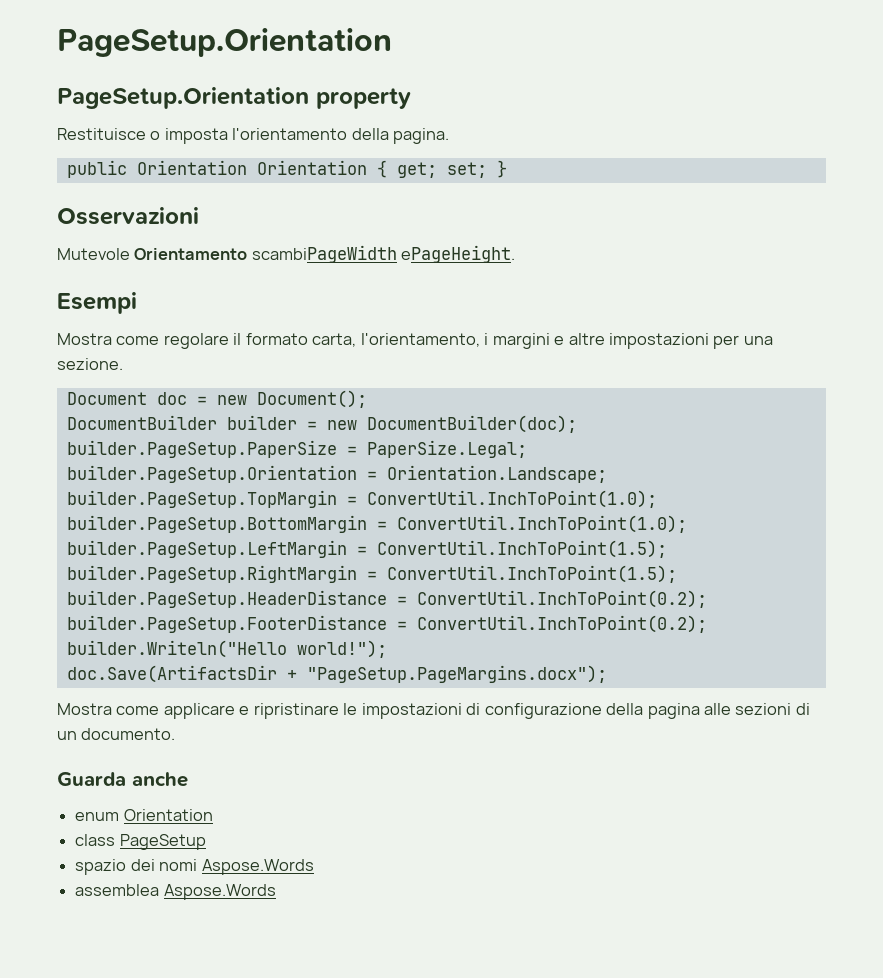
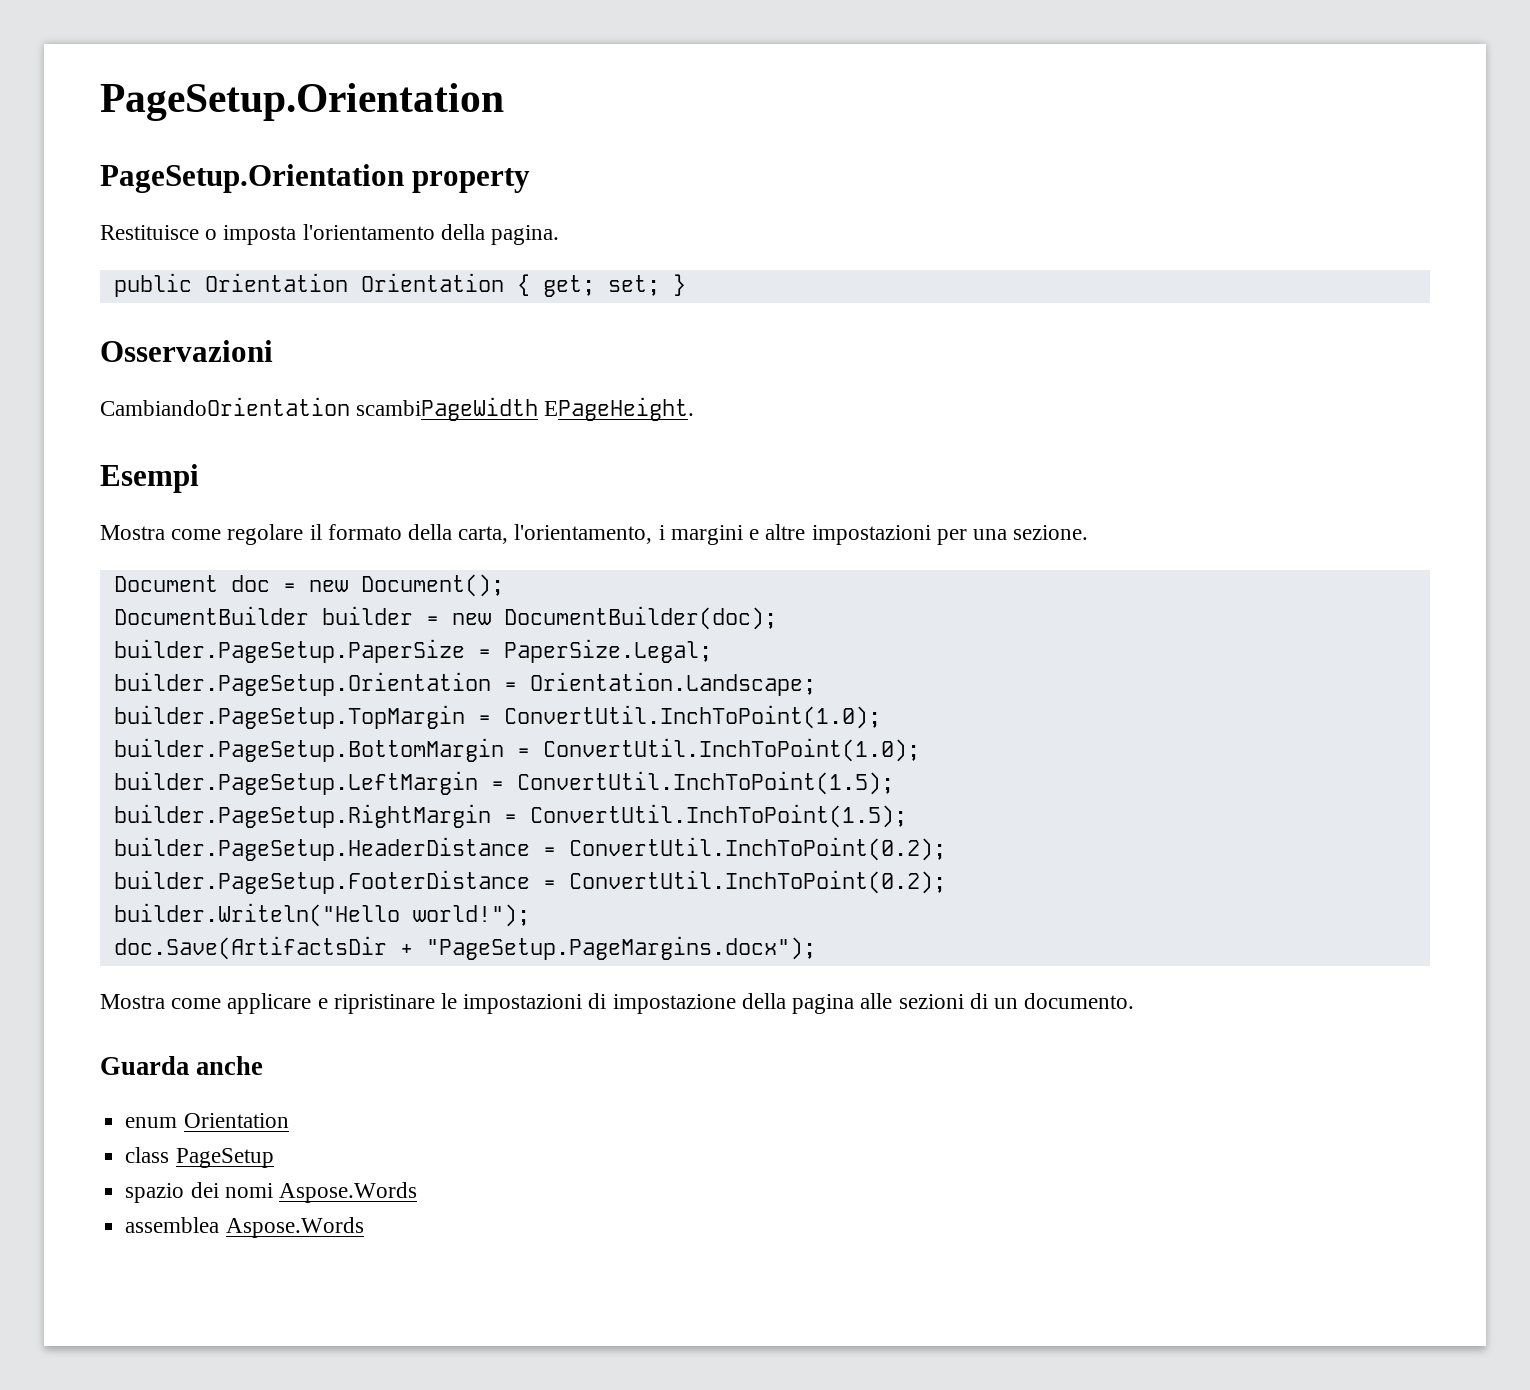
- Mutevole Orientamento scambiPageWidth ePageHeight.
+ CambiandoOrientation scambiPageWidth EPageHeight.
- Mostra come regolare il formato carta, l'orientamento, i margini e altre impostazioni per una sezione.
+ Mostra come regolare il formato della carta, l'orientamento, i margini e altre impostazioni per una sezione.
- Mostra come applicare e ripristinare le impostazioni di configurazione della pagina alle sezioni di un documento.
+ Mostra come applicare e ripristinare le impostazioni di impostazione della pagina alle sezioni di un documento.

